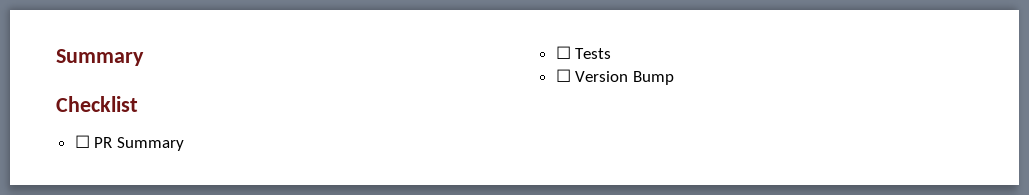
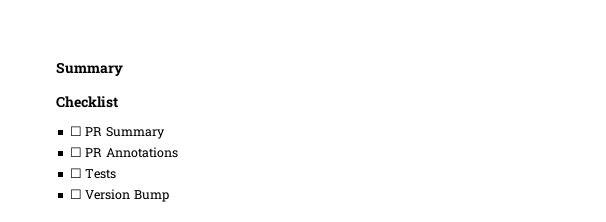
+ ☐ PR Annotations

